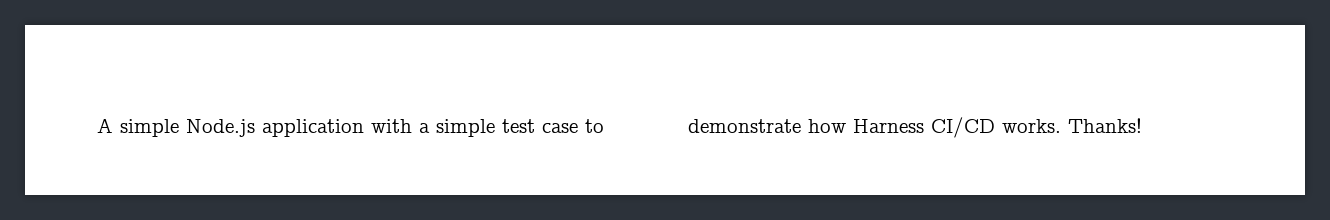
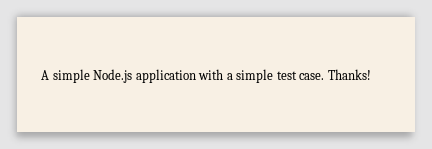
- A simple Node.js application with a simple test case to demonstrate how Harness CI/CD works.
+ A simple Node.js application with a simple test case.

